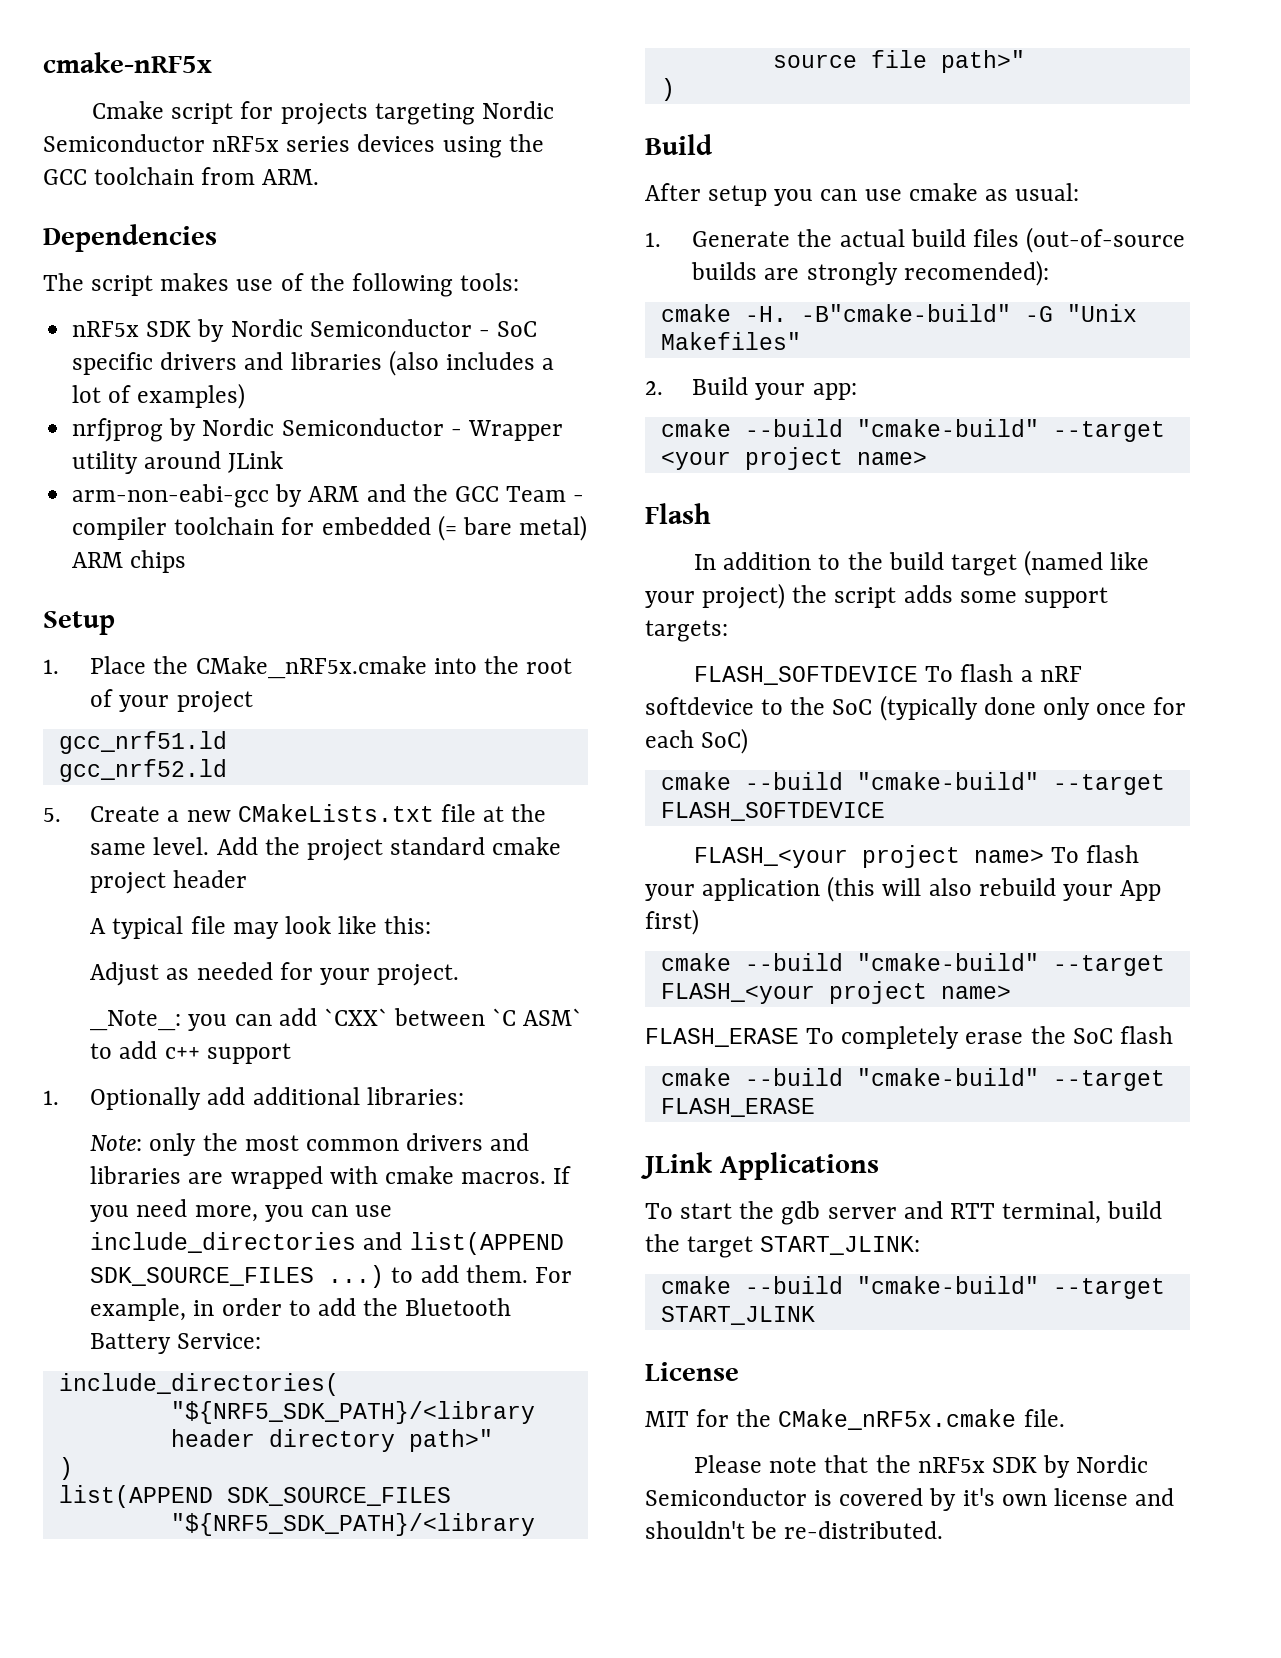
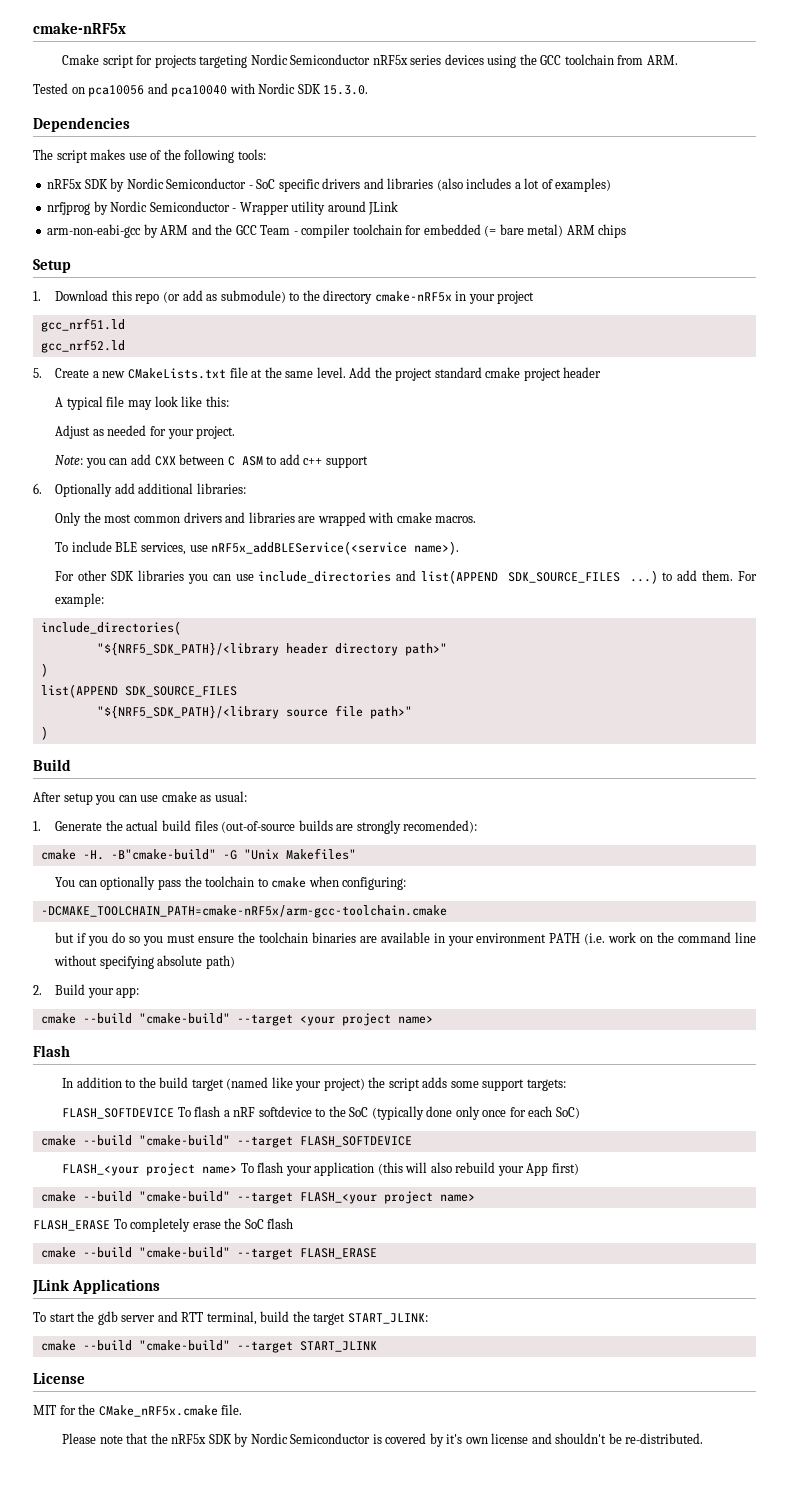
+ Tested on pca10056 and pca10040 with Nordic SDK 15.3.0.
- 1. Place the CMake_nRF5x.cmake into the root of your project
+ 1. Download this repo (or add as submodule) to the directory cmake-nRF5x in your project
- _Note_: you can add `CXX` between `C ASM` to add c++ support
+ Note: you can add CXX between C ASM to add c++ support
- 1. Optionally add additional libraries:
+ 6. Optionally add additional libraries:
- Note: only the most common drivers and libraries are wrapped with cmake macros. If you need more, you can use include_directories and list(APPEND SDK_SOURCE_FILES ...) to add them.
+ Only the most common drivers and libraries are wrapped with cmake macros.
+ To include BLE services, use nRF5x_addBLEService(<service name>).
+ For other SDK libraries you can use include_directories and list(APPEND SDK_SOURCE_FILES ...) to add them.
- For example, in order to add the Bluetooth Battery Service:
+ For example:
+ You can optionally pass the toolchain to cmake when configuring:
+ -DCMAKE_TOOLCHAIN_PATH=cmake-nRF5x/arm-gcc-toolchain.cmake
+ but if you do so you must ensure the toolchain binaries are available in your environment PATH (i.e. work on the command line without specifying absolute path)

